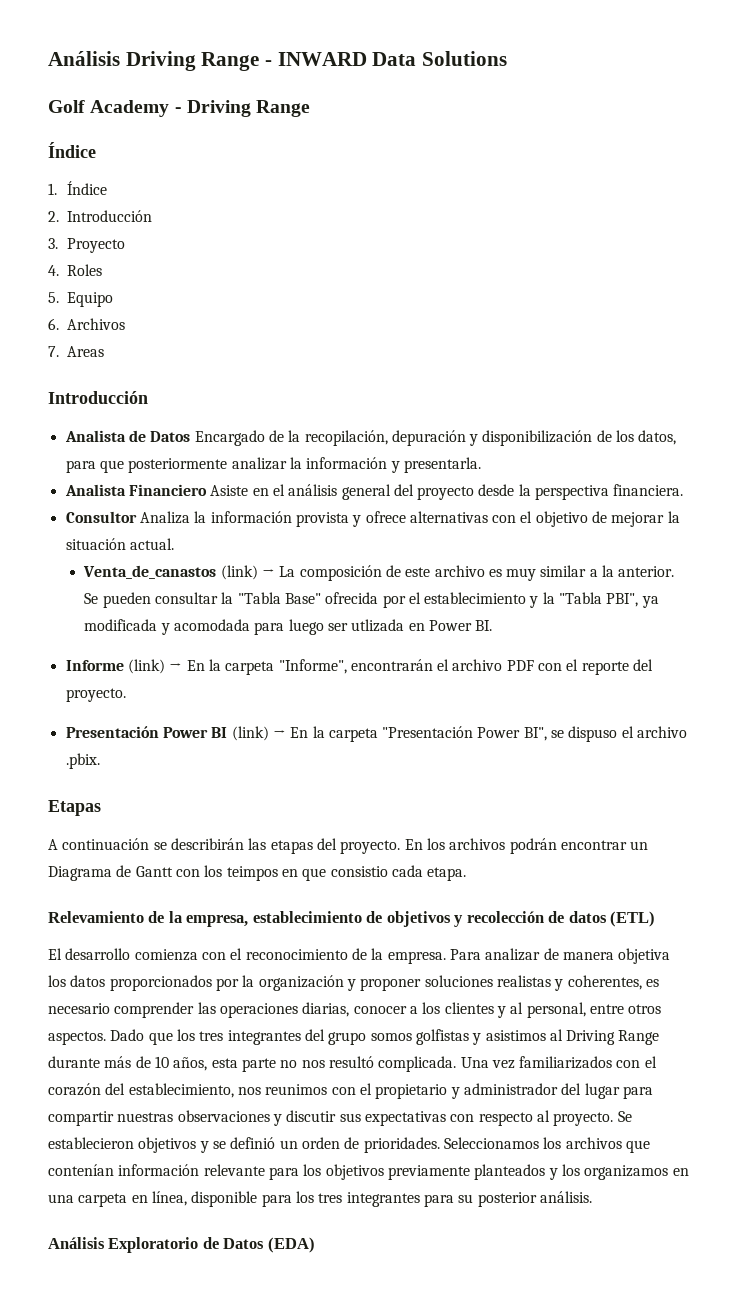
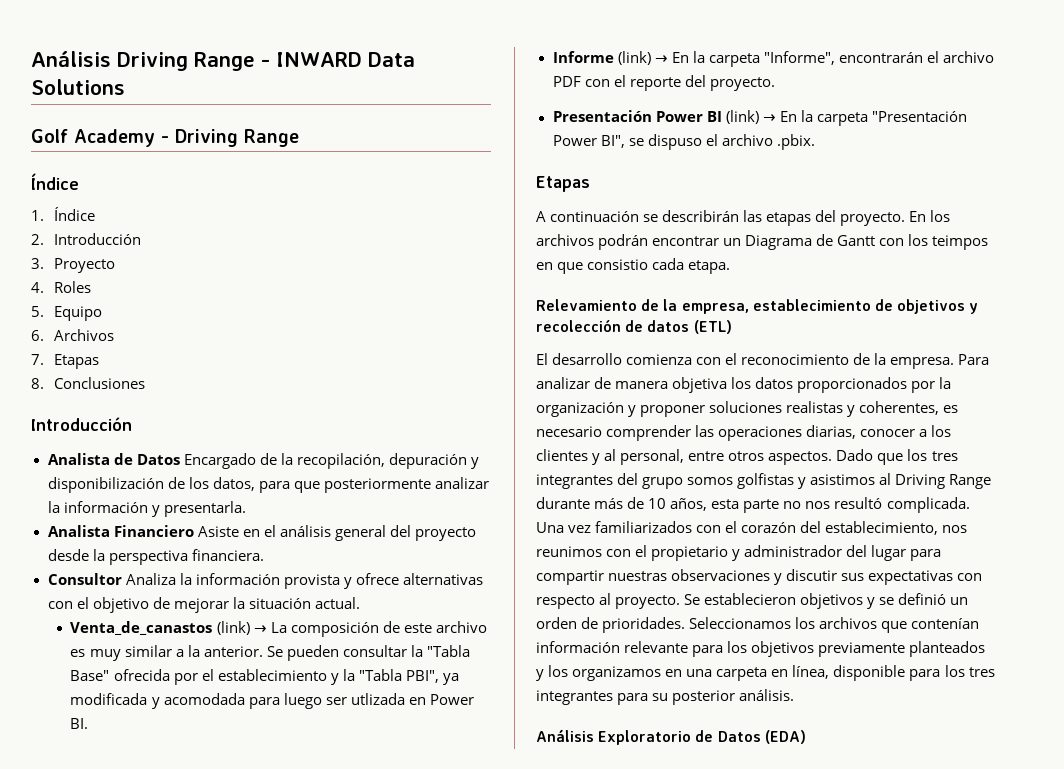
- 7. Areas
+ 7. Etapas
+ 8. Conclusiones

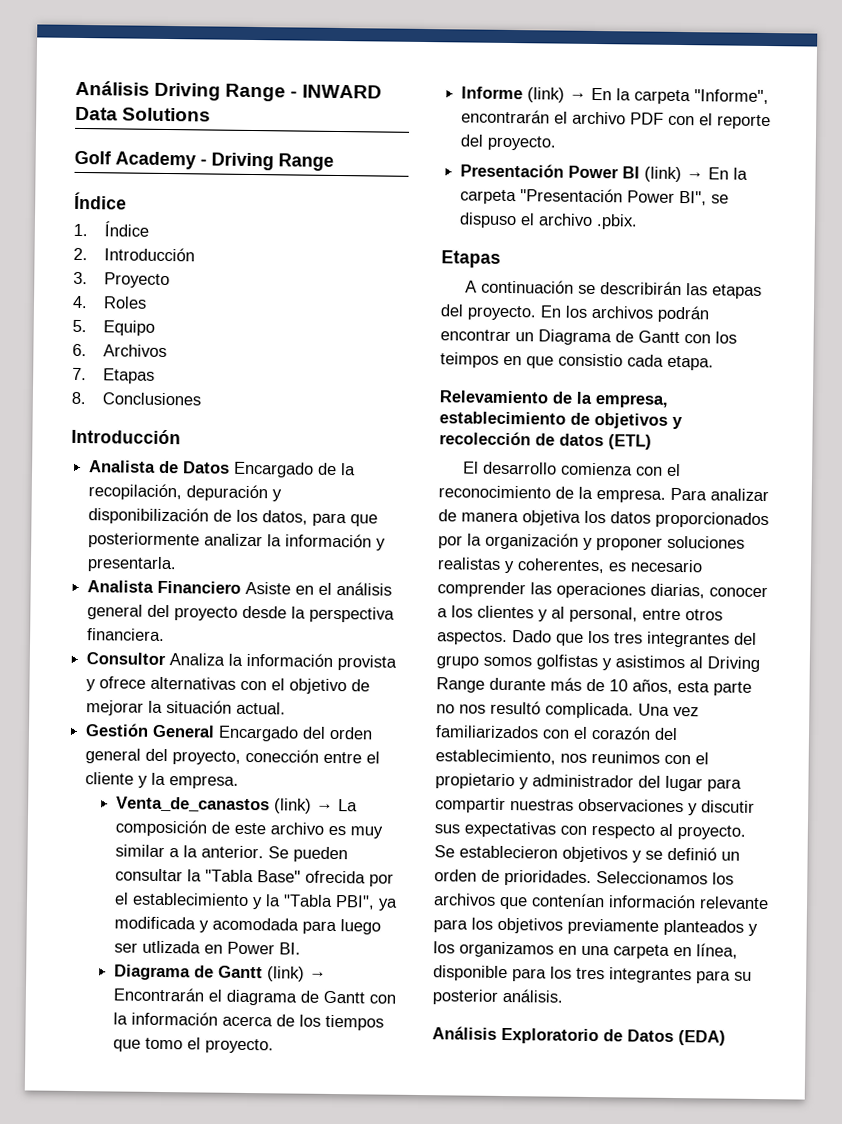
+ Gestión General Encargado del orden general del proyecto, conección entre el cliente y la empresa.
+ Diagrama de Gantt (link) → Encontrarán el diagrama de Gantt con la información acerca de los tiempos que tomo el proyecto.

